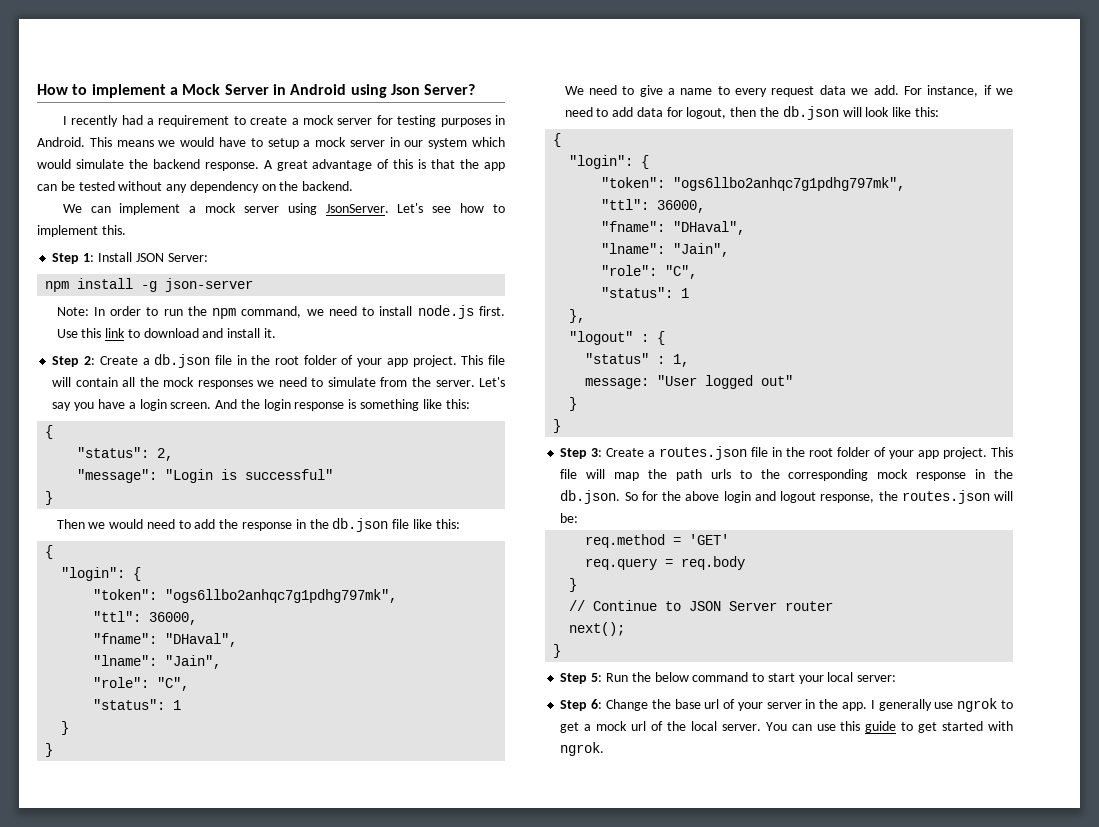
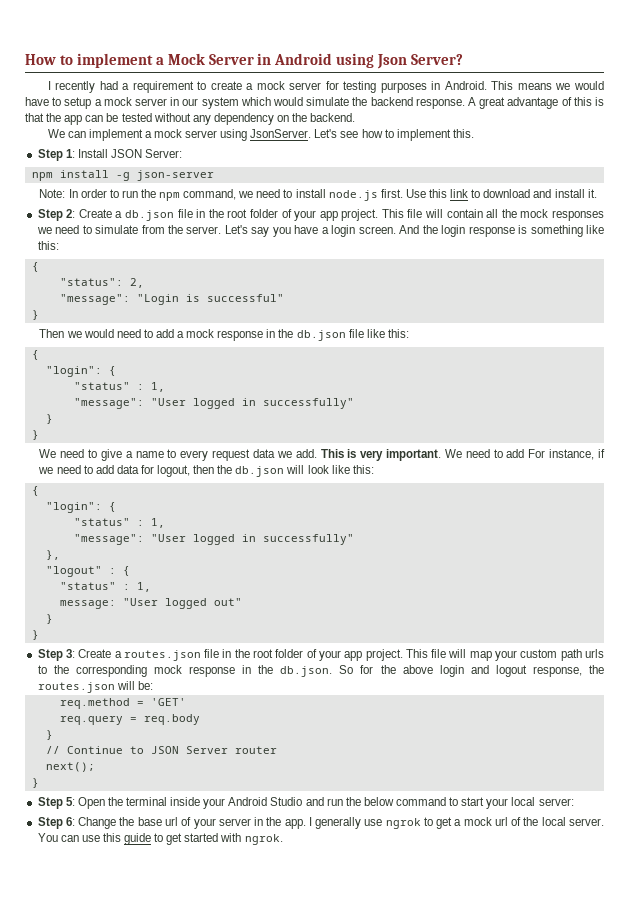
- Then we would need to add the response in the db.json file like this:
+ Then we would need to add a mock response in the db.json file like this:
  {
  "login": {
- "token": "ogs6llbo2anhqc7g1pdhg797mk",
- "ttl": 36000,
- "fname": "DHaval",
- "lname": "Jain",
- "role": "C",
- "status": 1
+ "status" : 1,
+ "message": "User logged in successfully"
- For instance, if we need to add data for logout, then the db.json will look like this:
+ This is very important. We need to add For instance, if we need to add data for logout, then the db.json will look like this:
  {
  "login": {
- "token": "ogs6llbo2anhqc7g1pdhg797mk",
- "ttl": 36000,
- "fname": "DHaval",
- "lname": "Jain",
- "role": "C",
- "status": 1
+ "status" : 1,
+ "message": "User logged in successfully"
- This file will map the path urls to the corresponding mock response in the db.json. So for the above login and logout response, the routes.json will be:
+ This file will map your custom path urls to the corresponding mock response in the db.json. So for the above login and logout response, the routes.json will be:
- Step 5: Run the below command to start your local server:
+ Step 5: Open the terminal inside your Android Studio and run the below command to start your local server:

